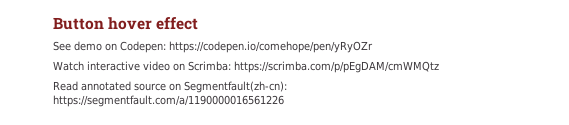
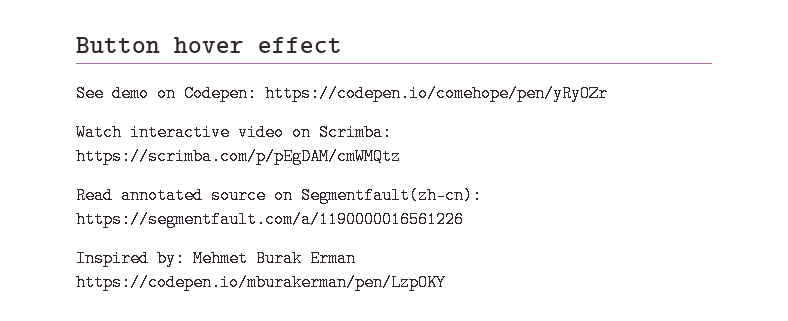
+ Inspired by: Mehmet Burak Erman https://codepen.io/mburakerman/pen/LzpOKY

